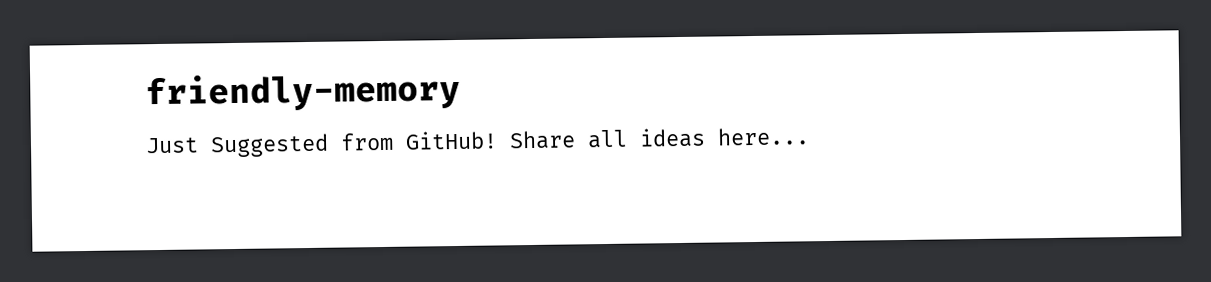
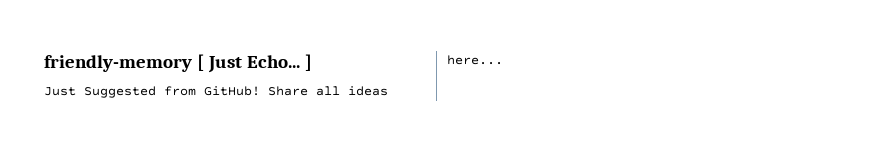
- friendly-memory
+ friendly-memory [ Just Echo... ]

